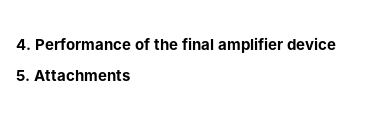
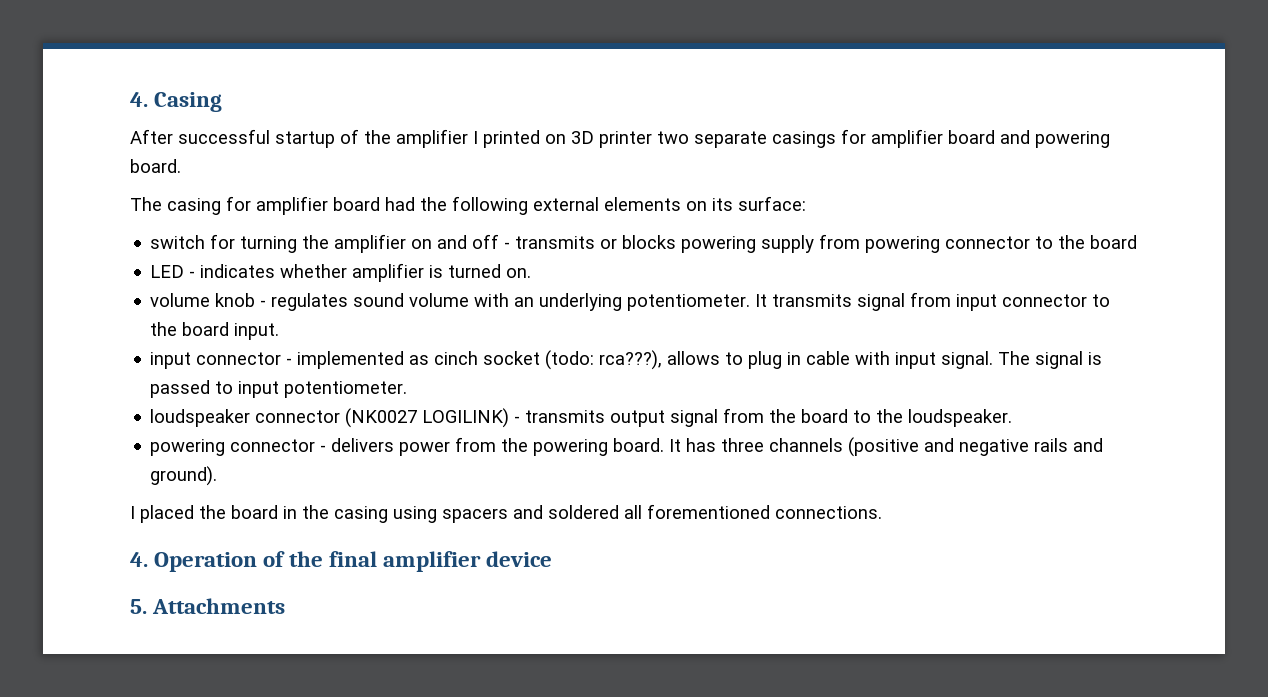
- 4. Performance of the final amplifier device
+ 4. Casing
+ After successful startup of the amplifier I printed on 3D printer two separate casings for amplifier board and powering board.
+ The casing for amplifier board had the following external elements on its surface:
+ switch for turning the amplifier on and off - transmits or blocks powering supply from powering connector to the board
+ LED - indicates whether amplifier is turned on.
+ volume knob - regulates sound volume with an underlying potentiometer. It transmits signal from input connector to the board input.
+ input connector - implemented as cinch socket (todo: rca???), allows to plug in cable with input signal. The signal is passed to input potentiometer.
+ loudspeaker connector (NK0027 LOGILINK) - transmits output signal from the board to the loudspeaker.
+ powering connector - delivers power from the powering board. It has three channels (positive and negative rails and ground).
+ I placed the board in the casing using spacers and soldered all forementioned connections.
+ 4. Operation of the final amplifier device

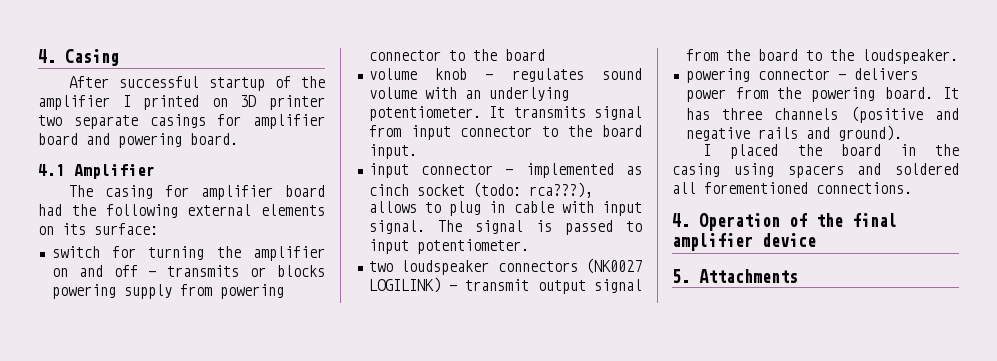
+ 4.1 Amplifier
- LED - indicates whether amplifier is turned on.
- loudspeaker connector (NK0027 LOGILINK) - transmits output signal from the board to the loudspeaker.
+ two loudspeaker connectors (NK0027 LOGILINK) - transmit output signal from the board to the loudspeaker.

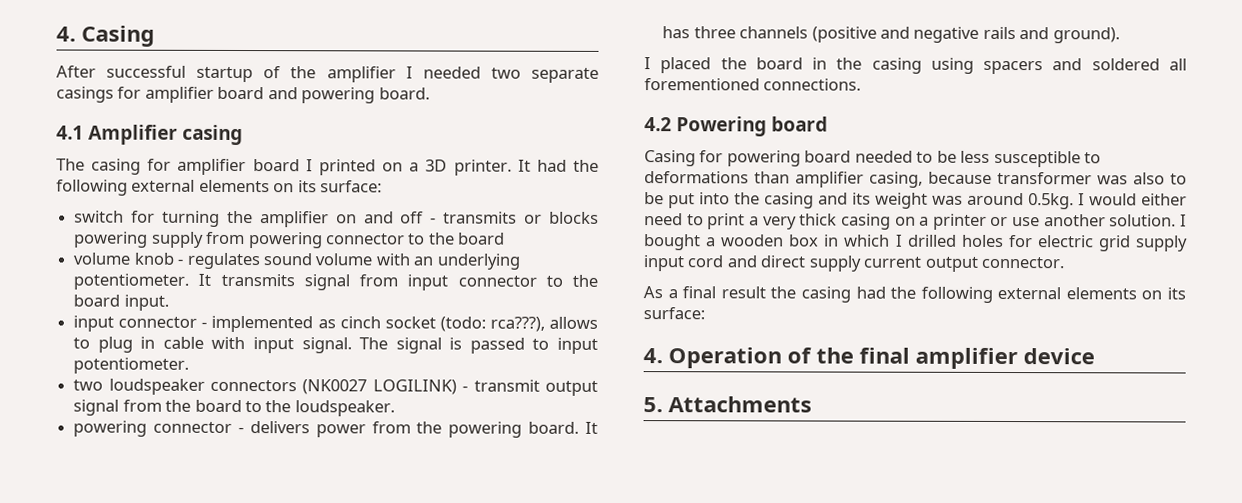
- After successful startup of the amplifier I printed on 3D printer two separate casings for amplifier board and powering board.
+ After successful startup of the amplifier I needed two separate casings for amplifier board and powering board.
- 4.1 Amplifier
+ 4.1 Amplifier casing
- The casing for amplifier board had the following external elements on its surface:
+ The casing for amplifier board I printed on a 3D printer. It had the following external elements on its surface:
+ 4.2 Powering board
+ Casing for powering board needed to be less susceptible to deformations than amplifier casing, because transformer was also to be put into the casing and its weight was around 0.5kg. I would either need to print a very thick casing on a printer or use another solution. I bought a wooden box in which I drilled holes for electric grid supply input cord and direct supply current output connector.
+ As a final result the casing had the following external elements on its surface:

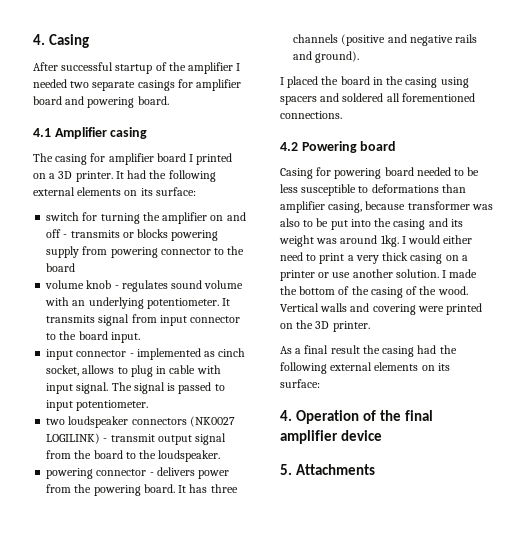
- input connector - implemented as cinch socket (todo: rca???), allows to plug in cable with input signal.
+ input connector - implemented as cinch socket, allows to plug in cable with input signal.
- Casing for powering board needed to be less susceptible to deformations than amplifier casing, because transformer was also to be put into the casing and its weight was around 0.5kg. I would either need to print a very thick casing on a printer or use another solution.
+ Casing for powering board needed to be less susceptible to deformations than amplifier casing, because transformer was also to be put into the casing and its weight was around 1kg. I would either need to print a very thick casing on a printer or use another solution.
- I bought a wooden box in which I drilled holes for electric grid supply input cord and direct supply current output connector.
+ I made the bottom of the casing of the wood. Vertical walls and covering were printed on the 3D printer.

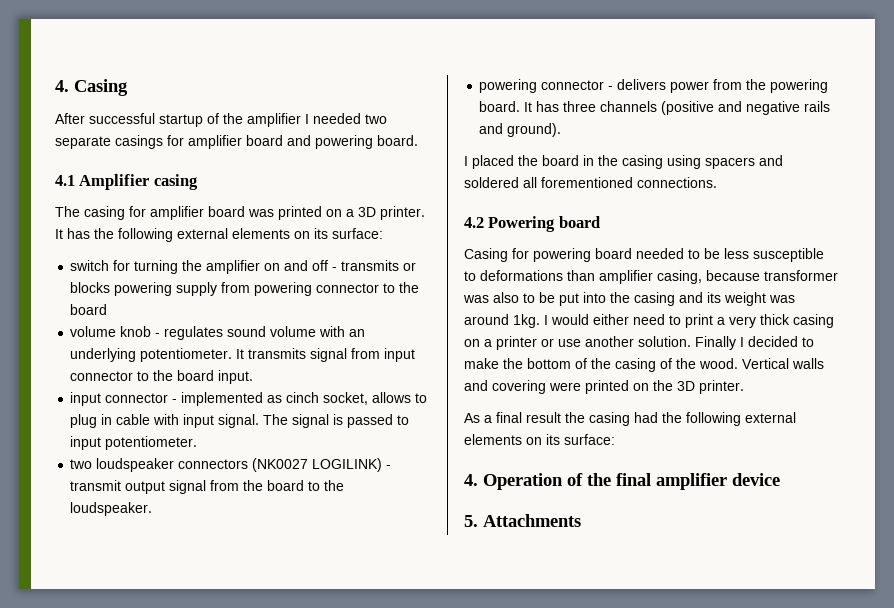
- The casing for amplifier board I printed on a 3D printer.
+ The casing for amplifier board was printed on a 3D printer.
- It had the following external elements on its surface:
+ It has the following external elements on its surface:
- I made the bottom of the casing of the wood.
+ Finally I decided to make the bottom of the casing of the wood.

